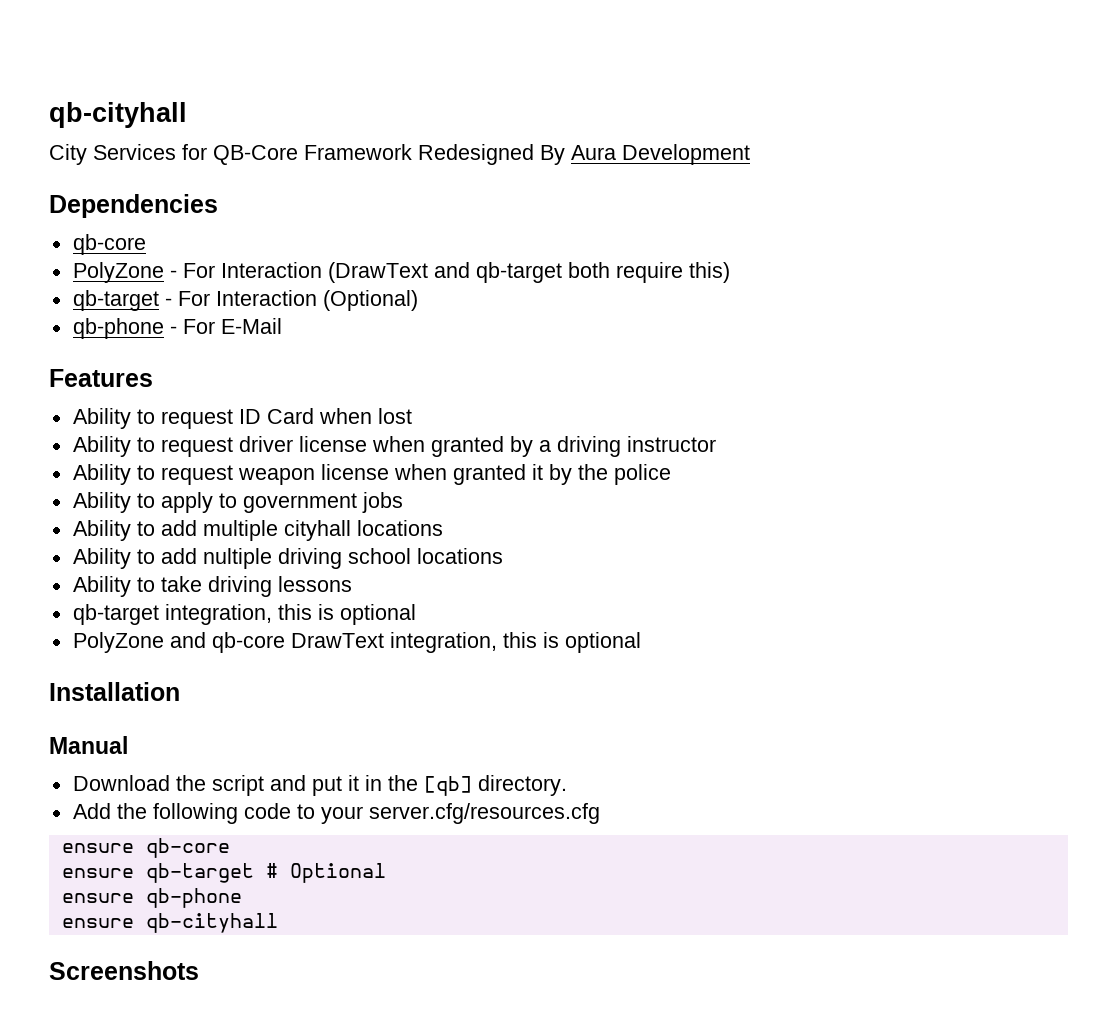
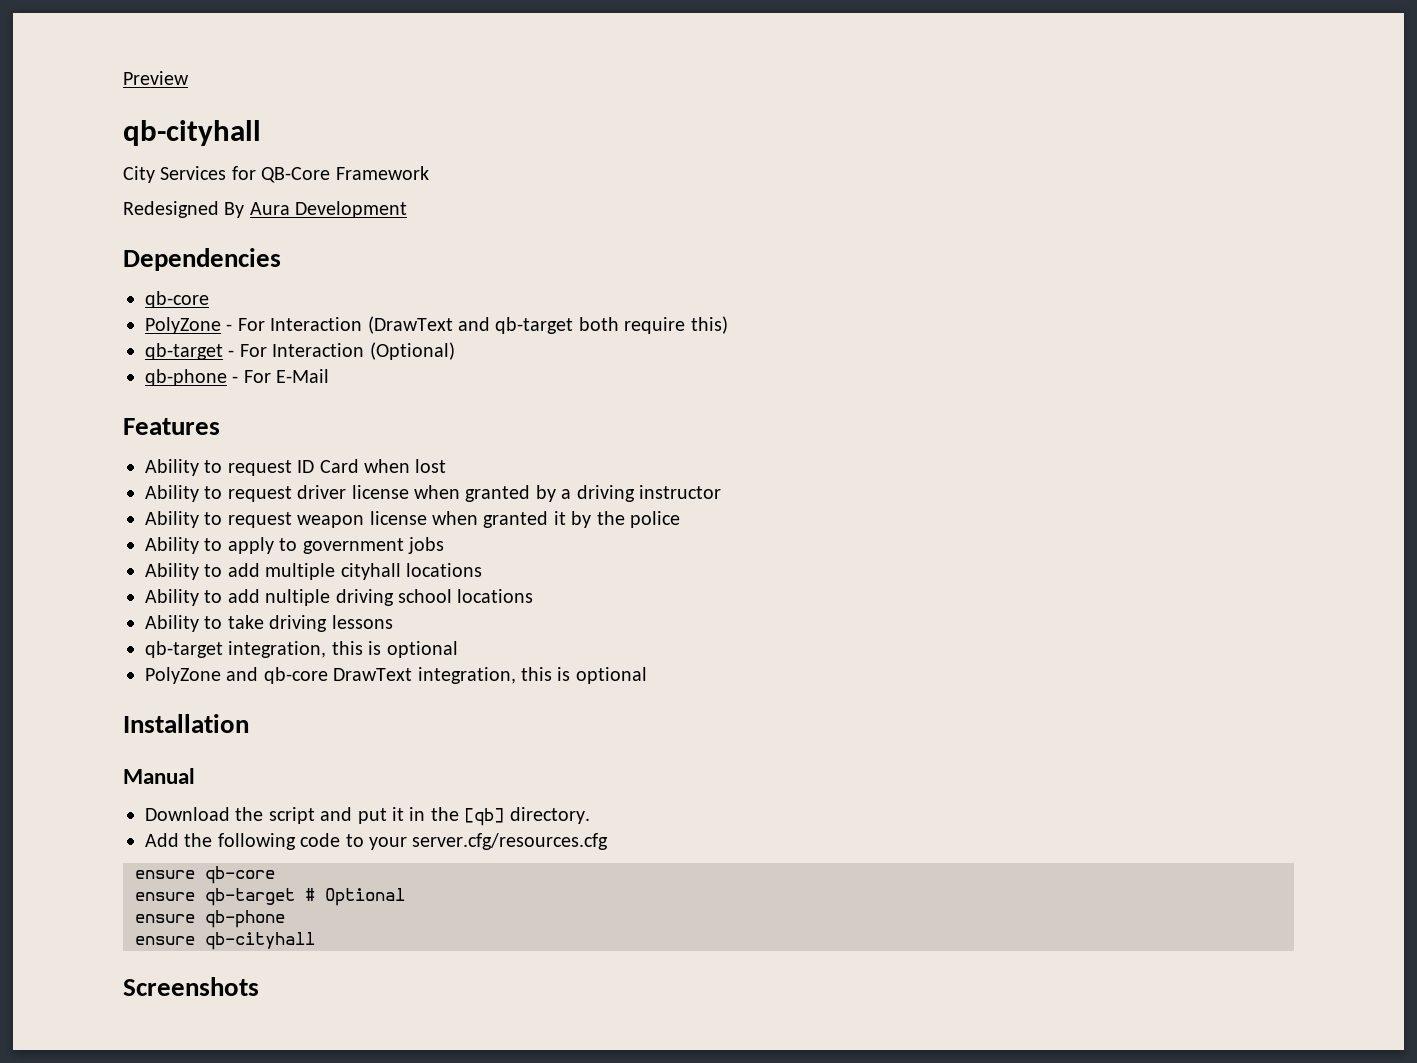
+ Preview
- City Services for QB-Core Framework Redesigned By Aura Development
+ City Services for QB-Core Framework
+ Redesigned By Aura Development

